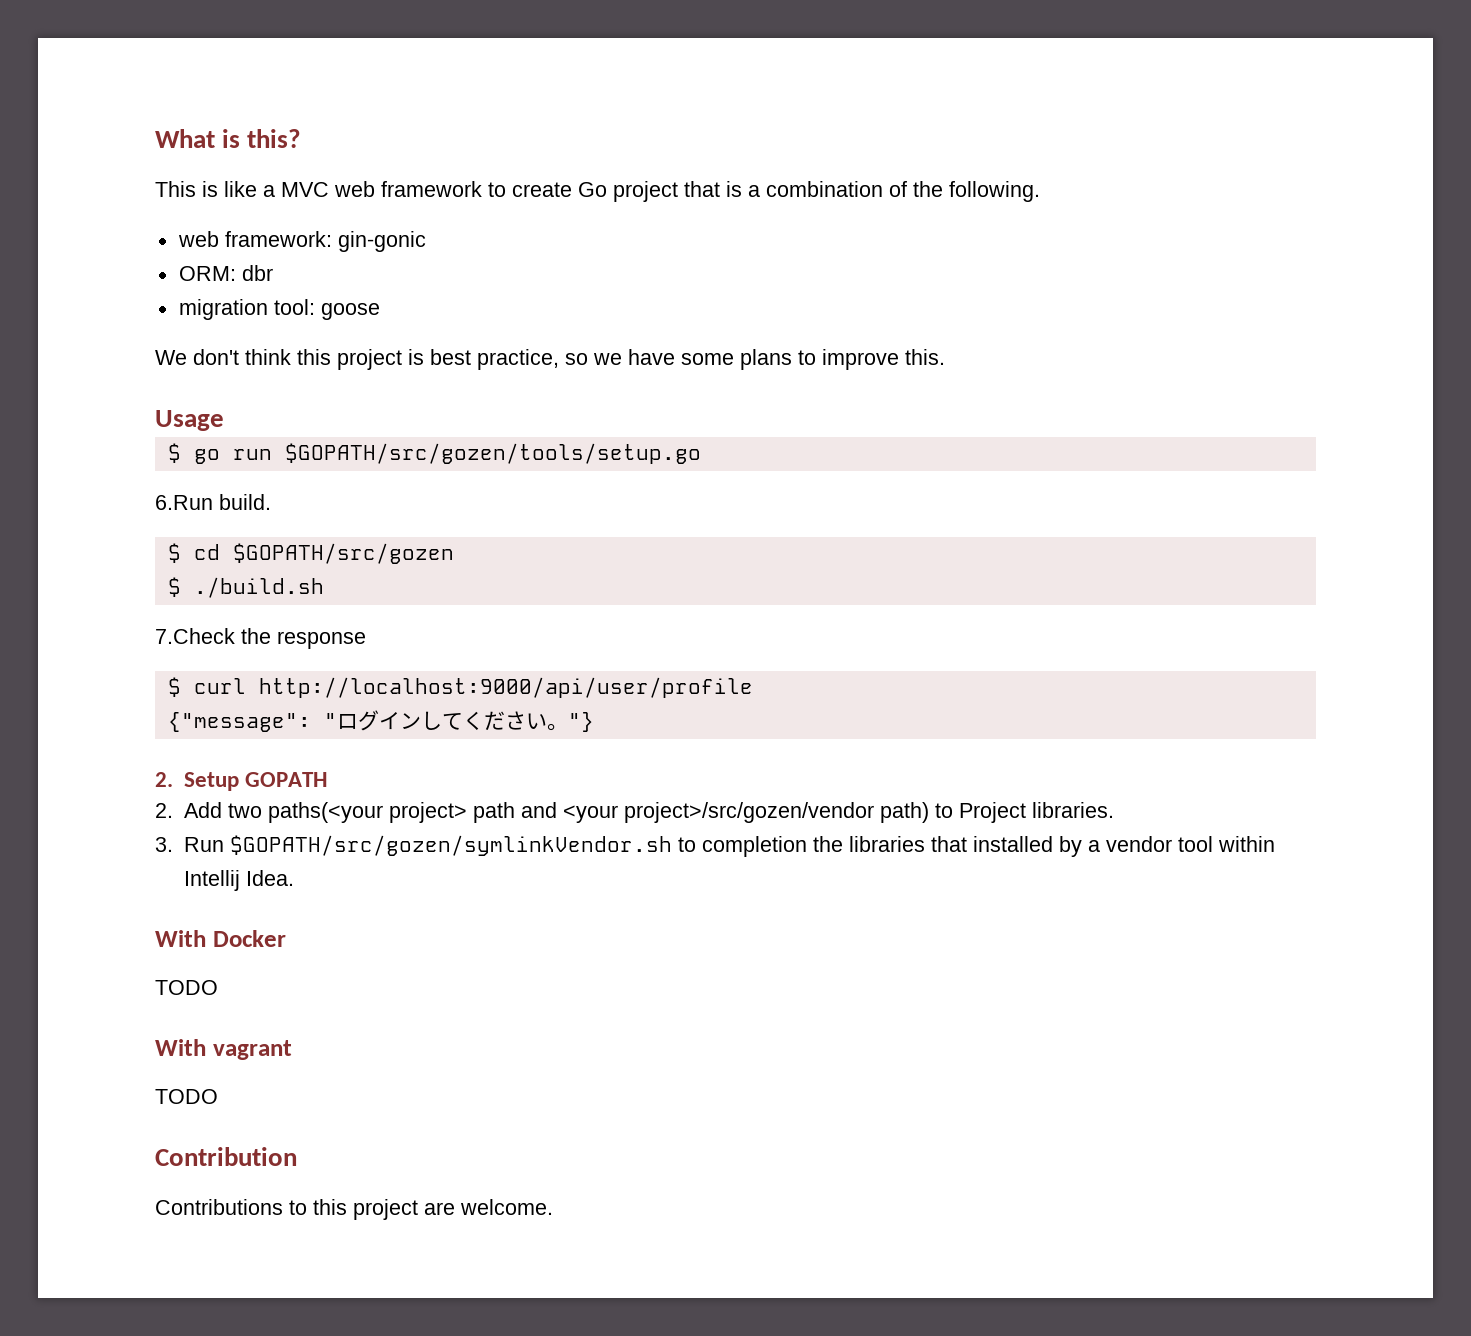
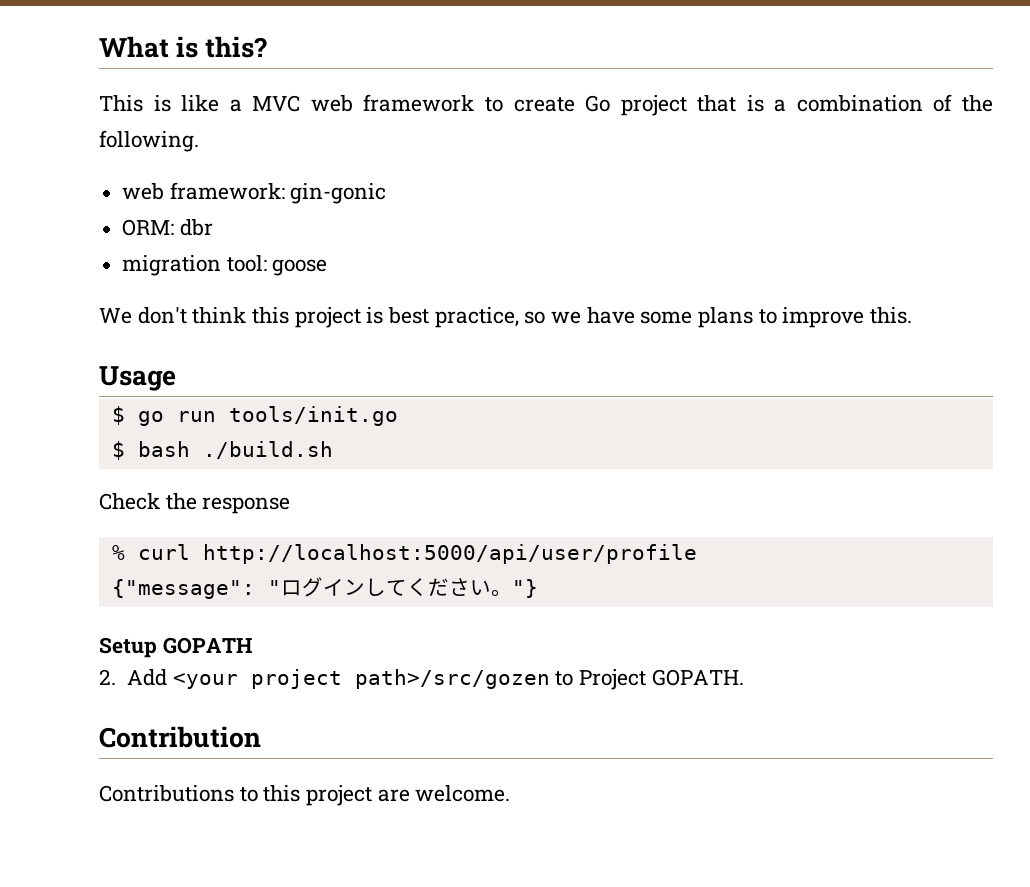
- $ go run $GOPATH/src/gozen/tools/setup.go
- 6.Run build.
- $ cd $GOPATH/src/gozen
- $ ./build.sh
+ $ go run tools/init.go
+ $ bash ./build.sh
- 7.Check the response
+ Check the response
- $ curl http://localhost:9000/api/user/profile
+ % curl http://localhost:5000/api/user/profile
- 2. Setup GOPATH
+ Setup GOPATH
- 2. Add two paths(<your project> path and <your project>/src/gozen/vendor path) to Project libraries.
- 3. Run $GOPATH/src/gozen/symlinkVendor.sh to completion the libraries that installed by a vendor tool within Intellij Idea.
- With Docker
- TODO
- With vagrant
- TODO
+ 2. Add <your project path>/src/gozen to Project GOPATH.

